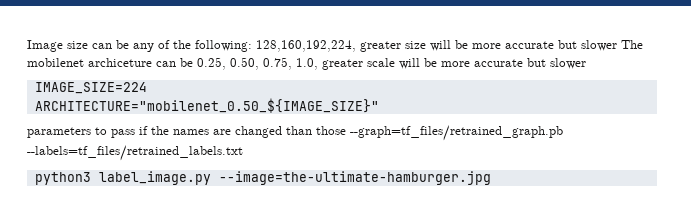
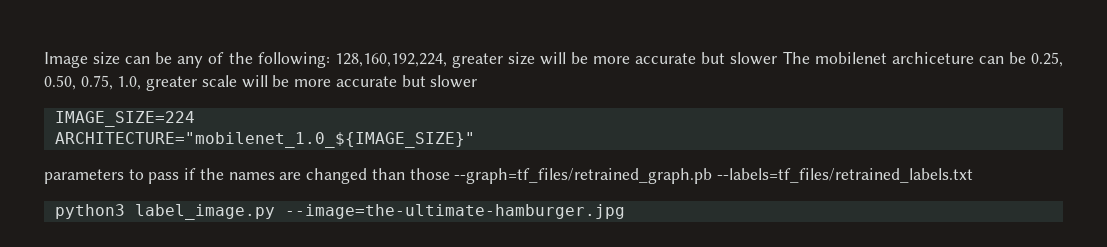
- ARCHITECTURE="mobilenet_0.50_${IMAGE_SIZE}"
+ ARCHITECTURE="mobilenet_1.0_${IMAGE_SIZE}"

